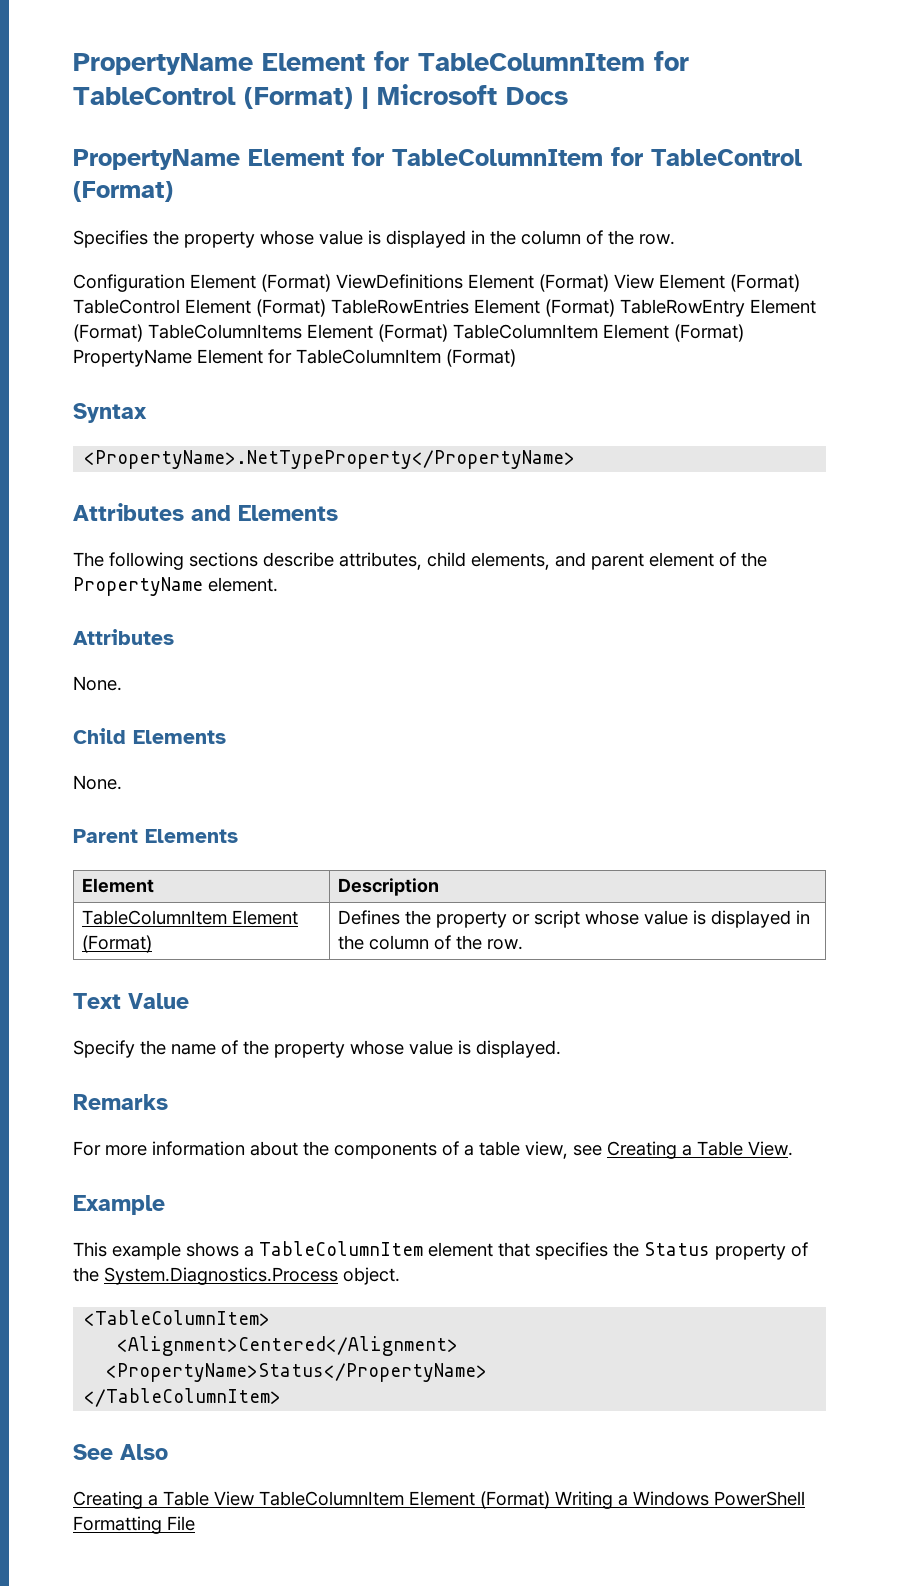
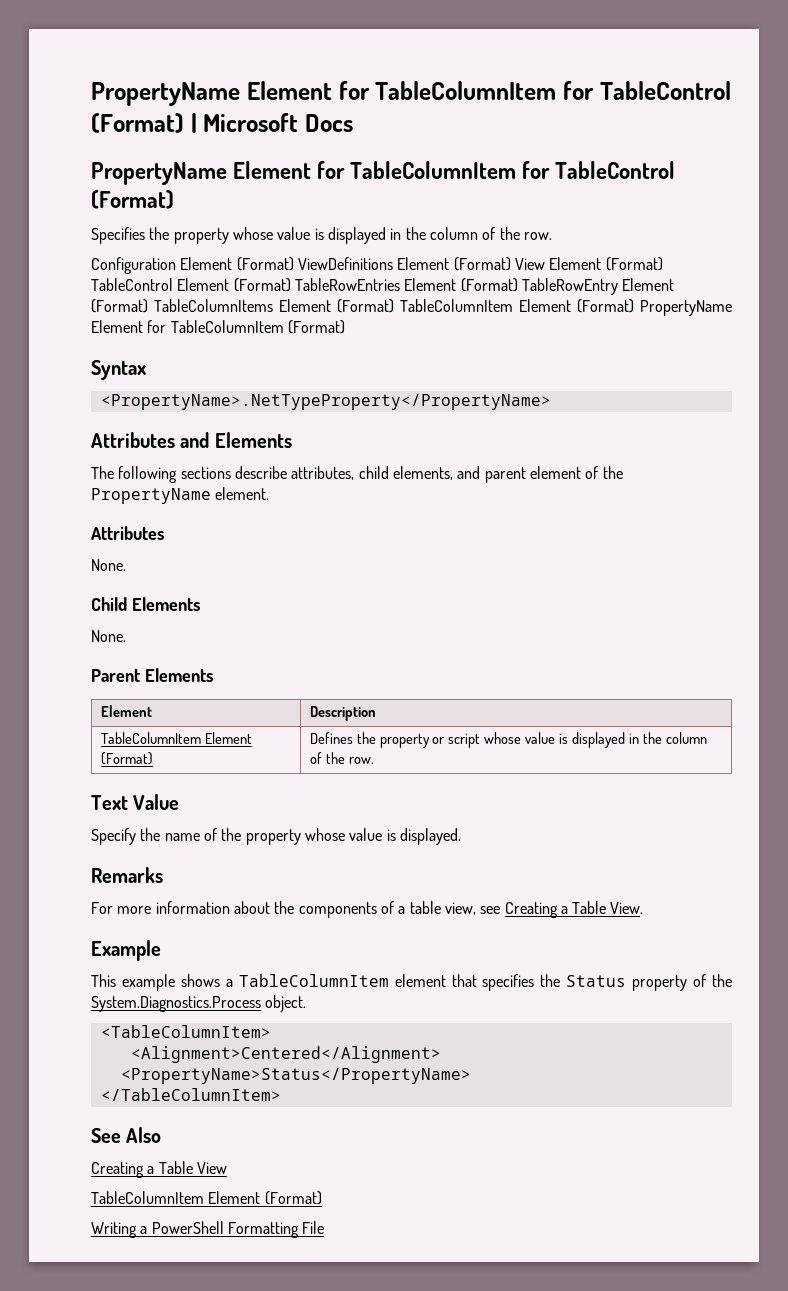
- Creating a Table View TableColumnItem Element (Format) Writing a Windows PowerShell Formatting File
+ Creating a Table View
+ TableColumnItem Element (Format)
+ Writing a PowerShell Formatting File

